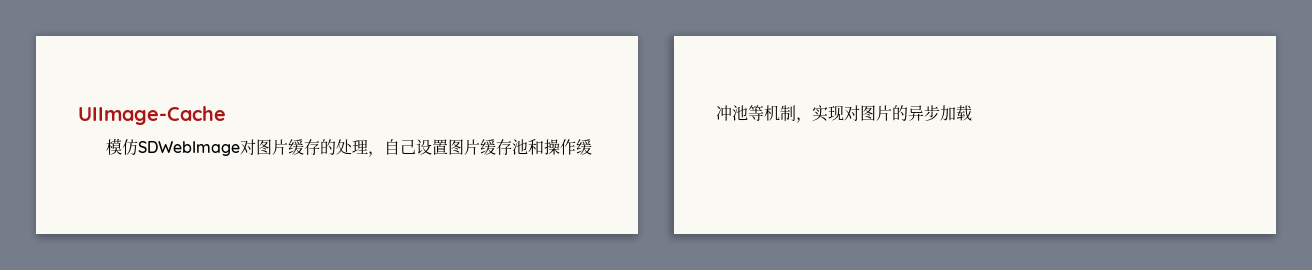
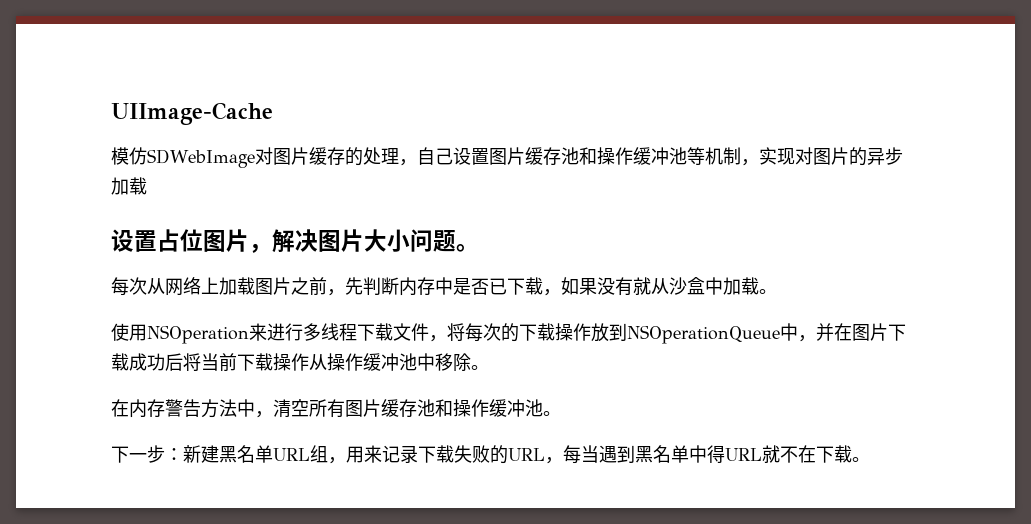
+ 设置占位图片，解决图片大小问题。
+ 每次从网络上加载图片之前，先判断内存中是否已下载，如果没有就从沙盒中加载。
+ 使用NSOperation来进行多线程下载文件，将每次的下载操作放到NSOperationQueue中，并在图片下载成功后将当前下载操作从操作缓冲池中移除。
+ 在内存警告方法中，清空所有图片缓存池和操作缓冲池。
+ 下一步：新建黑名单URL组，用来记录下载失败的URL，每当遇到黑名单中得URL就不在下载。

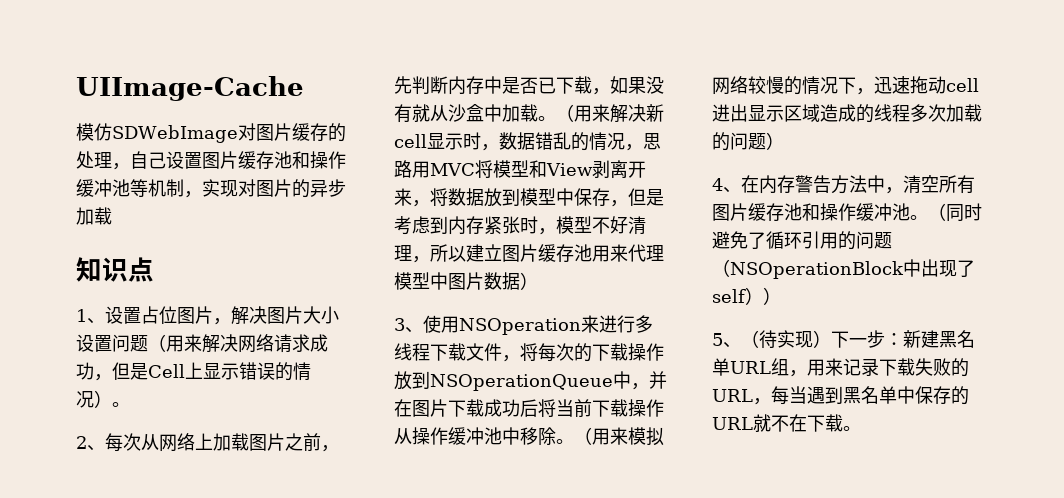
- 设置占位图片，解决图片大小问题。
- 每次从网络上加载图片之前，先判断内存中是否已下载，如果没有就从沙盒中加载。
- 使用NSOperation来进行多线程下载文件，将每次的下载操作放到NSOperationQueue中，并在图片下载成功后将当前下载操作从操作缓冲池中移除。
- 在内存警告方法中，清空所有图片缓存池和操作缓冲池。
- 下一步：
+ 知识点
+ 1、设置占位图片，解决图片大小设置问题（用来解决网络请求成功，但是Cell上显示错误的情况）。
+ 2、每次从网络上加载图片之前，先判断内存中是否已下载，如果没有就从沙盒中加载。（用来解决新cell显示时，数据错乱的情况，思路用MVC将模型和View剥离开来，将数据放到模型中保存，但是考虑到内存紧张时，模型不好清理，所以建立图片缓存池用来代理模型中图片数据）
+ 3、使用NSOperation来进行多线程下载文件，将每次的下载操作放到NSOperationQueue中，并在图片下载成功后将当前下载操作从操作缓冲池中移除。（用来模拟网络较慢的情况下，迅速拖动cell进出显示区域造成的线程多次加载的问题）
+ 4、在内存警告方法中，清空所有图片缓存池和操作缓冲池。（同时避免了循环引用的问题（NSOperationBlock中出现了self））
+ 5、（待实现）下一步：
- 新建黑名单URL组，用来记录下载失败的URL，每当遇到黑名单中得URL就不在下载。
+ 新建黑名单URL组，用来记录下载失败的URL，每当遇到黑名单中保存的URL就不在下载。

